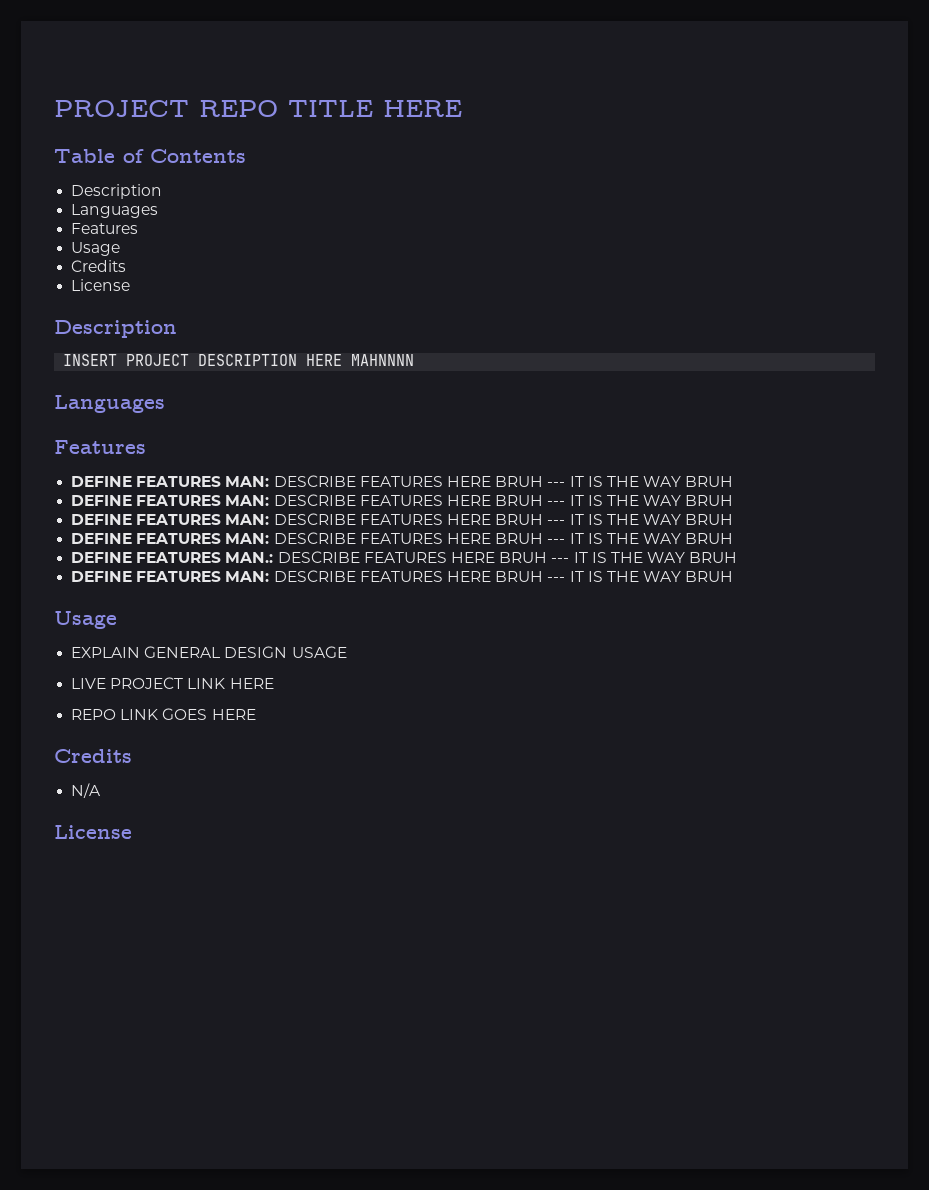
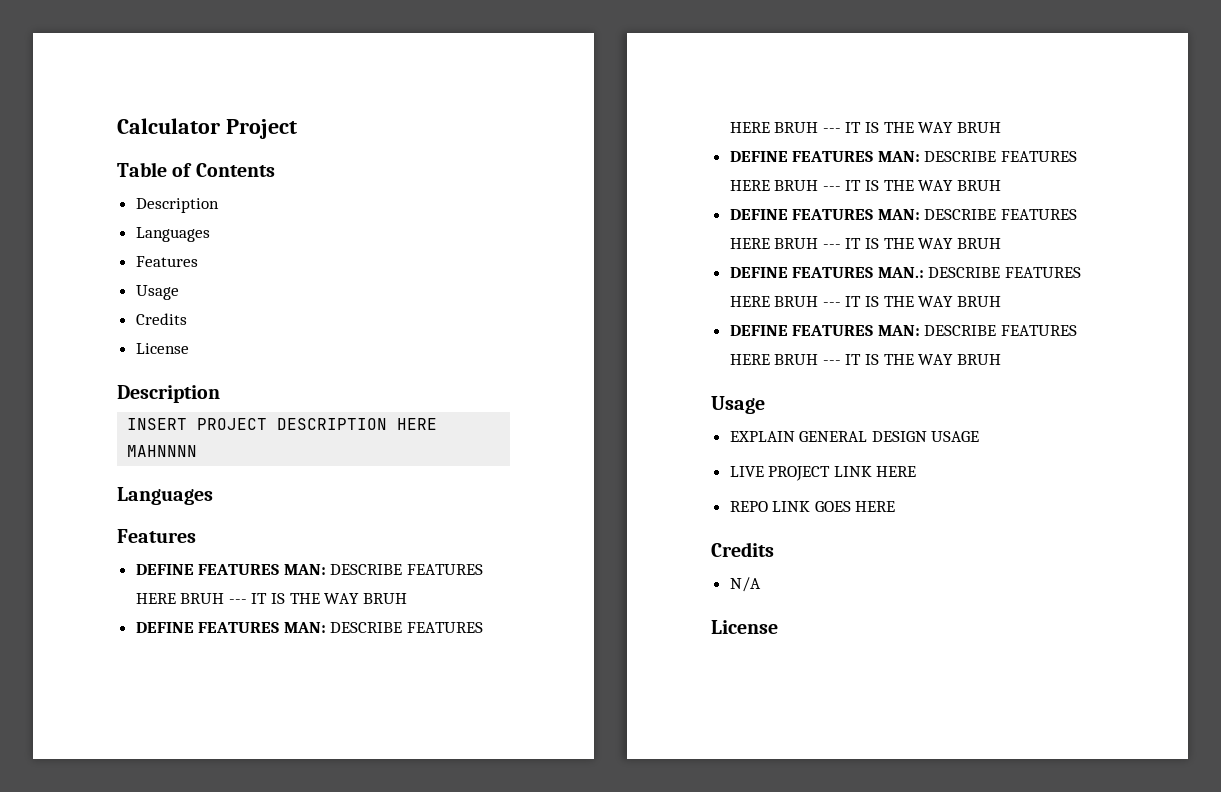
- PROJECT REPO TITLE HERE
+ Calculator Project

